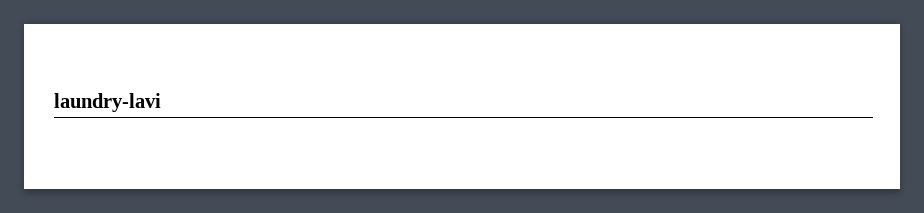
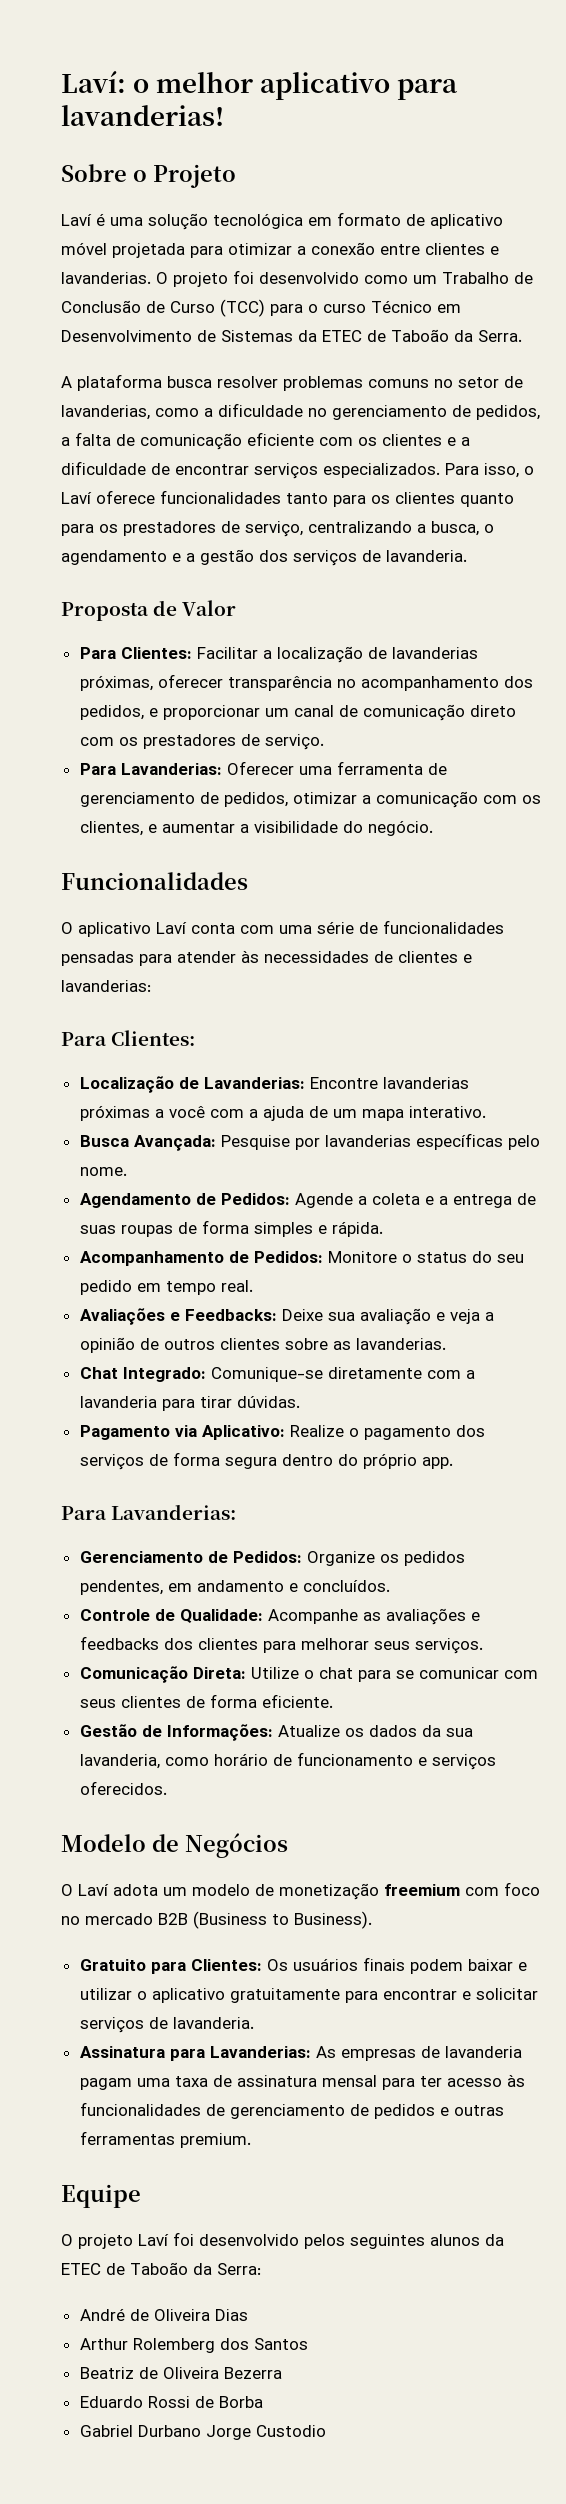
- laundry-lavi
+ Laví: o melhor aplicativo para lavanderias!
+ Sobre o Projeto
+ Laví é uma solução tecnológica em formato de aplicativo móvel projetada para otimizar a conexão entre clientes e lavanderias. O projeto foi desenvolvido como um Trabalho de Conclusão de Curso (TCC) para o curso Técnico em Desenvolvimento de Sistemas da ETEC de Taboão da Serra.
+ A plataforma busca resolver problemas comuns no setor de lavanderias, como a dificuldade no gerenciamento de pedidos, a falta de comunicação eficiente com os clientes e a dificuldade de encontrar serviços especializados. Para isso, o Laví oferece funcionalidades tanto para os clientes quanto para os prestadores de serviço, centralizando a busca, o agendamento e a gestão dos serviços de lavanderia.
+ Proposta de Valor
+ Para Clientes: Facilitar a localização de lavanderias próximas, oferecer transparência no acompanhamento dos pedidos, e proporcionar um canal de comunicação direto com os prestadores de serviço.
+ Para Lavanderias: Oferecer uma ferramenta de gerenciamento de pedidos, otimizar a comunicação com os clientes, e aumentar a visibilidade do negócio.
+ Funcionalidades
+ O aplicativo Laví conta com uma série de funcionalidades pensadas para atender às necessidades de clientes e lavanderias:
+ Para Clientes:
+ Localização de Lavanderias: Encontre lavanderias próximas a você com a ajuda de um mapa interativo.
+ Busca Avançada: Pesquise por lavanderias específicas pelo nome.
+ Agendamento de Pedidos: Agende a coleta e a entrega de suas roupas de forma simples e rápida.
+ Acompanhamento de Pedidos: Monitore o status do seu pedido em tempo real.
+ Avaliações e Feedbacks: Deixe sua avaliação e veja a opinião de outros clientes sobre as lavanderias.
+ Chat Integrado: Comunique-se diretamente com a lavanderia para tirar dúvidas.
+ Pagamento via Aplicativo: Realize o pagamento dos serviços de forma segura dentro do próprio app.
+ Para Lavanderias:
+ Gerenciamento de Pedidos: Organize os pedidos pendentes, em andamento e concluídos.
+ Controle de Qualidade: Acompanhe as avaliações e feedbacks dos clientes para melhorar seus serviços.
+ Comunicação Direta: Utilize o chat para se comunicar com seus clientes de forma eficiente.
+ Gestão de Informações: Atualize os dados da sua lavanderia, como horário de funcionamento e serviços oferecidos.
+ Modelo de Negócios
+ O Laví adota um modelo de monetização freemium com foco no mercado B2B (Business to Business).
+ Gratuito para Clientes: Os usuários finais podem baixar e utilizar o aplicativo gratuitamente para encontrar e solicitar serviços de lavanderia.
+ Assinatura para Lavanderias: As empresas de lavanderia pagam uma taxa de assinatura mensal para ter acesso às funcionalidades de gerenciamento de pedidos e outras ferramentas premium.
+ Equipe
+ O projeto Laví foi desenvolvido pelos seguintes alunos da ETEC de Taboão da Serra:
+ André de Oliveira Dias
+ Arthur Rolemberg dos Santos
+ Beatriz de Oliveira Bezerra
+ Eduardo Rossi de Borba
+ Gabriel Durbano Jorge Custodio

